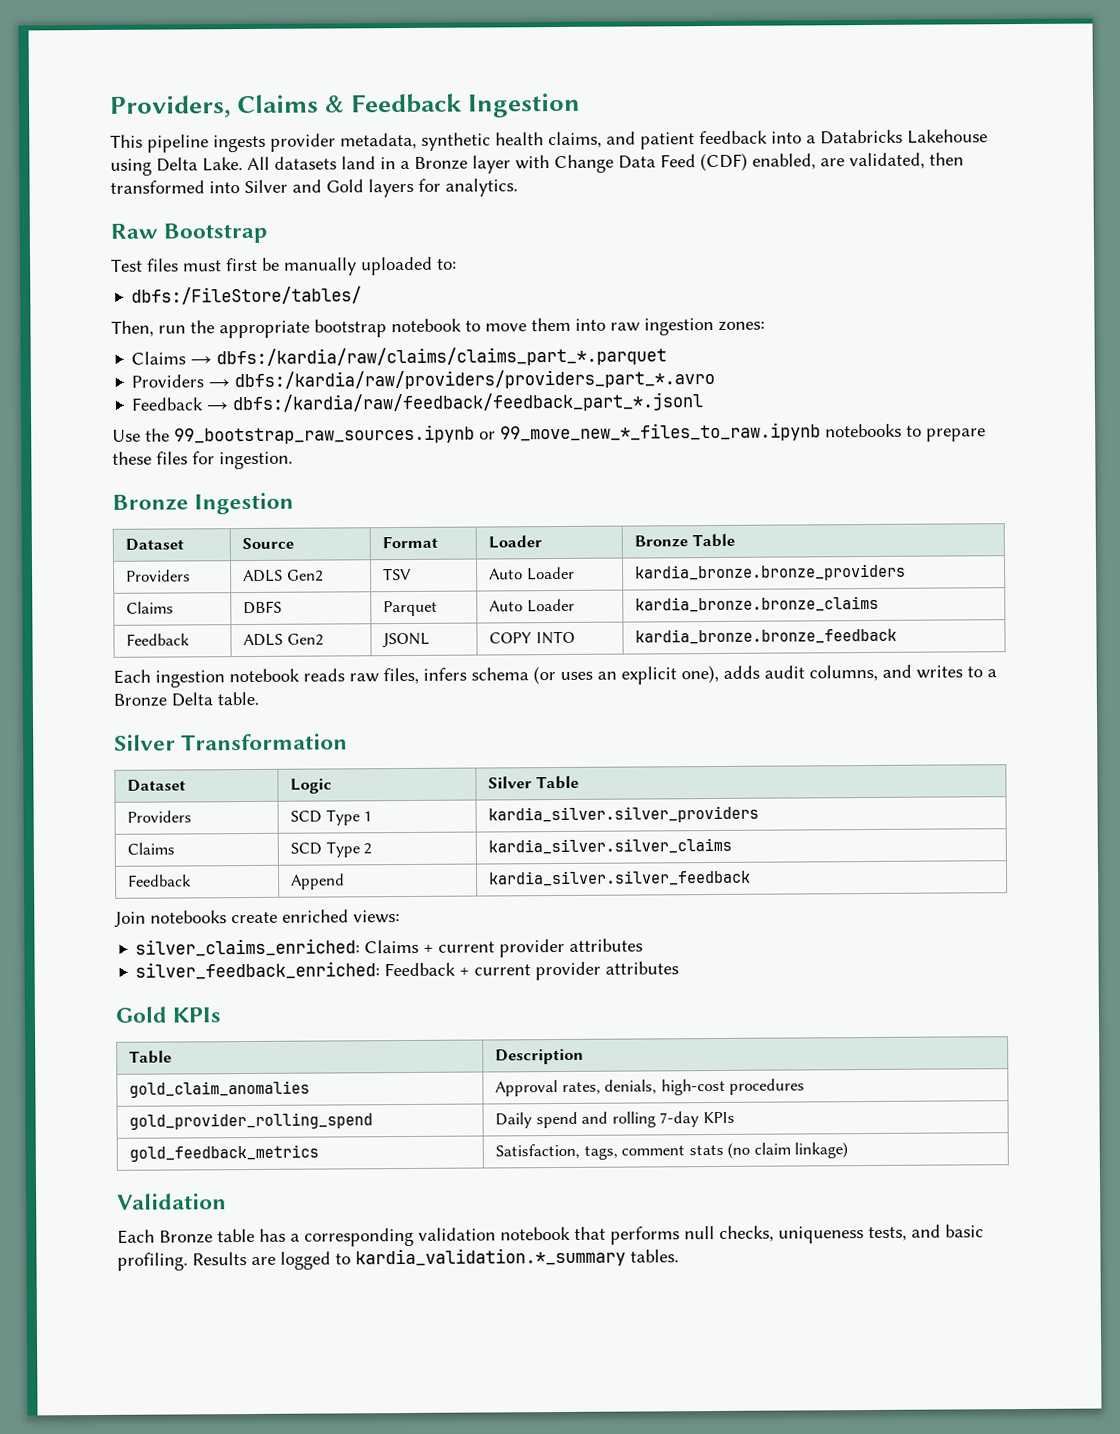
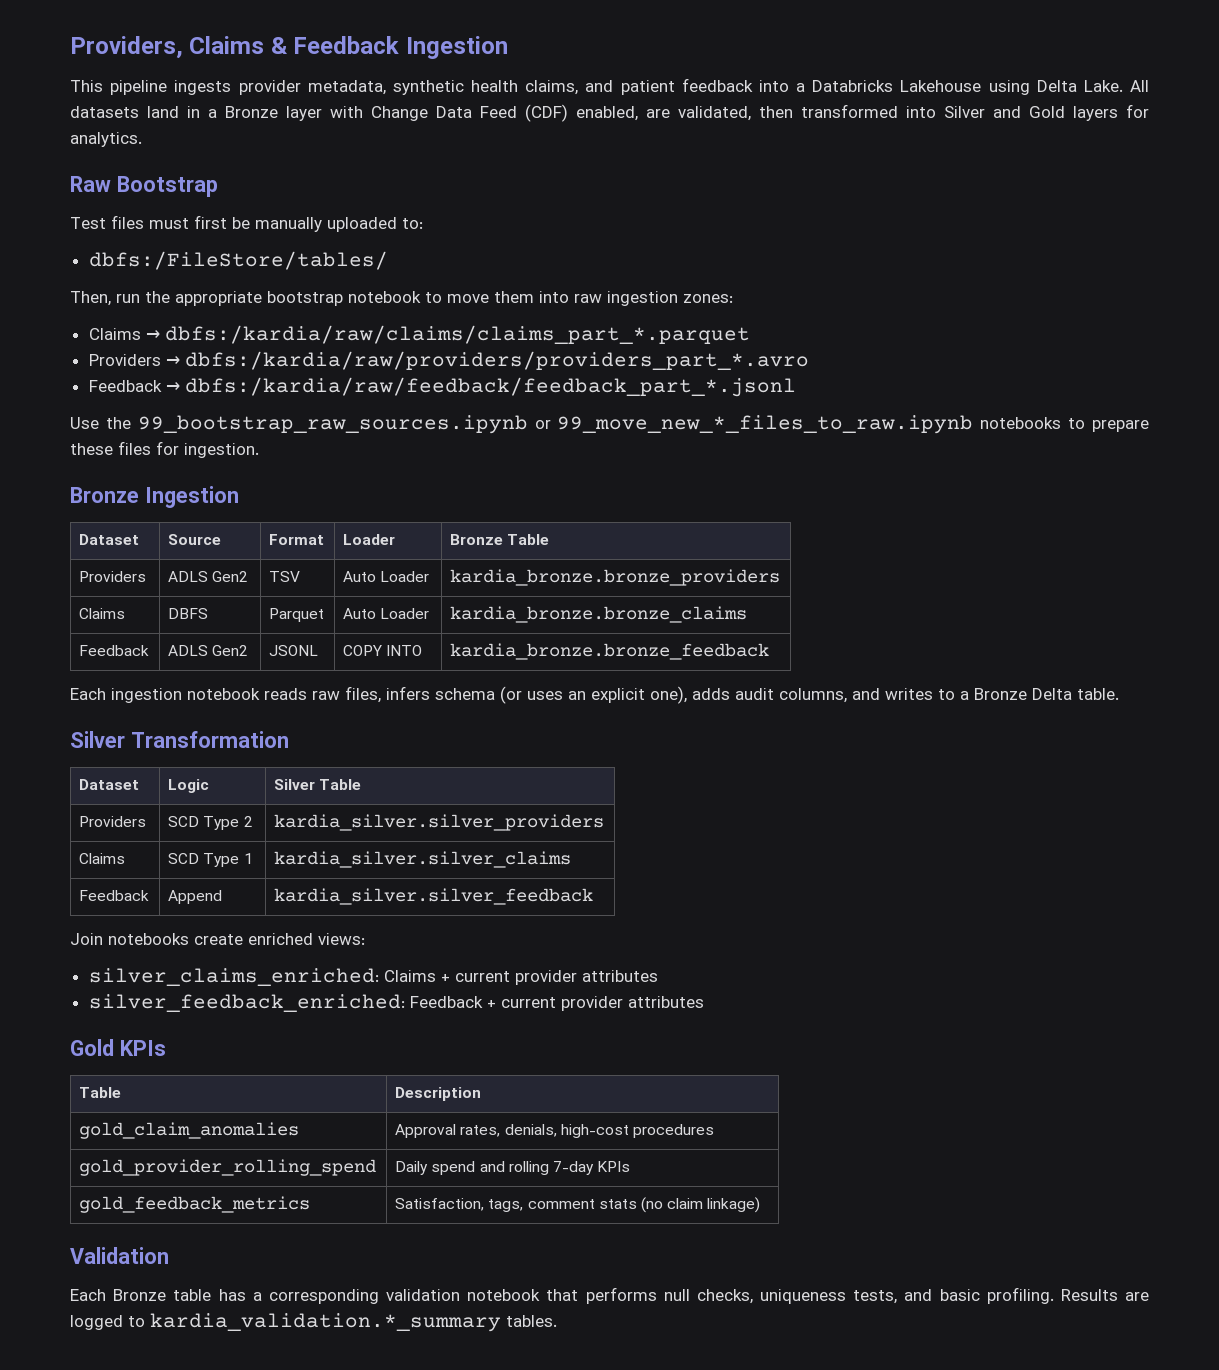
- Providers | SCD Type 1 | kardia_silver.silver_providers
+ Providers | SCD Type 2 | kardia_silver.silver_providers
- Claims | SCD Type 2 | kardia_silver.silver_claims
+ Claims | SCD Type 1 | kardia_silver.silver_claims

